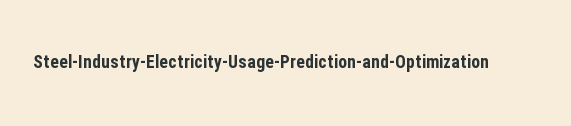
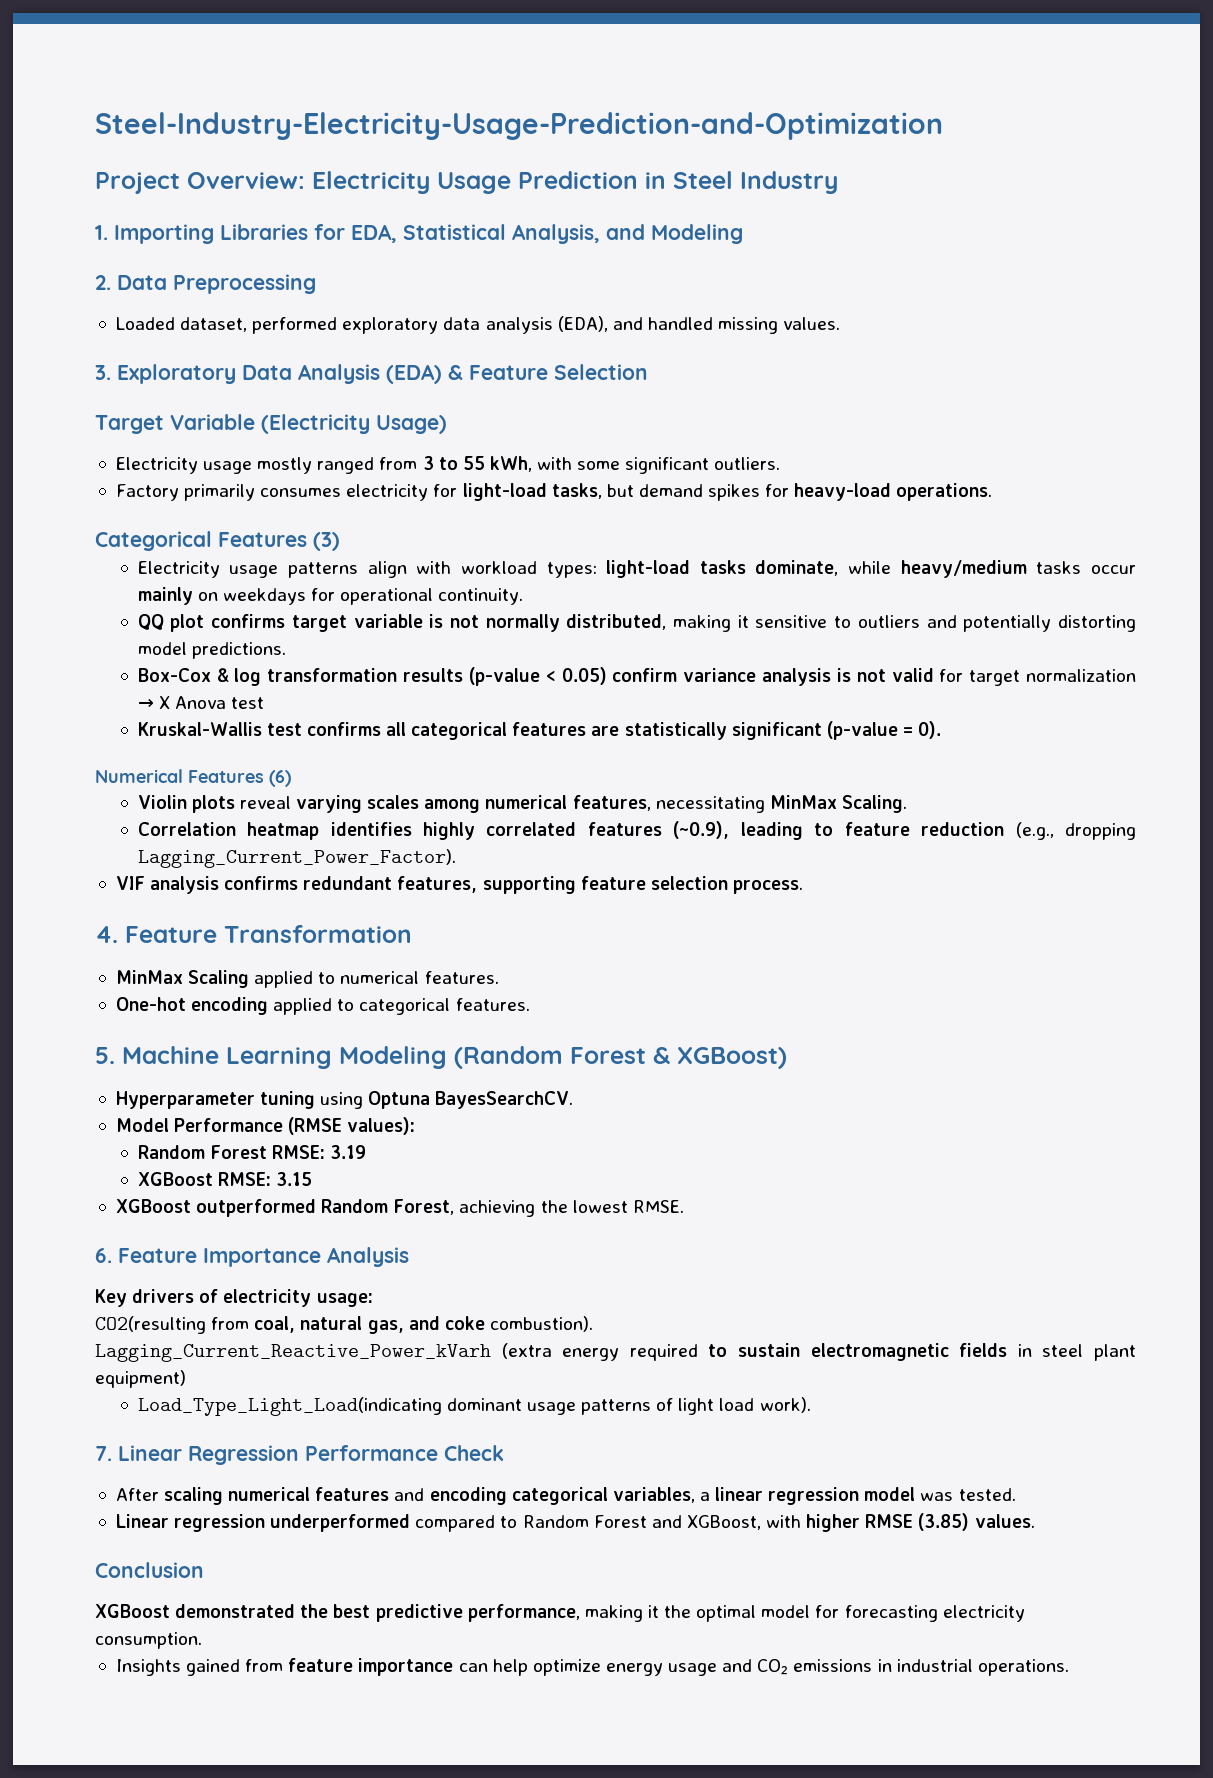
+ Project Overview: Electricity Usage Prediction in Steel Industry
+ 1. Importing Libraries for EDA, Statistical Analysis, and Modeling
+ 2. Data Preprocessing
+ Loaded dataset, performed exploratory data analysis (EDA), and handled missing values.
+ 3. Exploratory Data Analysis (EDA) & Feature Selection
+ Target Variable (Electricity Usage)
+ Electricity usage mostly ranged from 3 to 55 kWh, with some significant outliers.
+ Factory primarily consumes electricity for light-load tasks, but demand spikes for heavy-load operations.
+ Categorical Features (3)
+ Electricity usage patterns align with workload types: light-load tasks dominate, while heavy/medium tasks occur mainly on weekdays for operational continuity.
+ QQ plot confirms target variable is not normally distributed, making it sensitive to outliers and potentially distorting model predictions.
+ Box-Cox & log transformation results (p-value < 0.05) confirm variance analysis is not valid for target normalization → X Anova test
+ Kruskal-Wallis test confirms all categorical features are statistically significant (p-value = 0).
+ Numerical Features (6)
+ Violin plots reveal varying scales among numerical features, necessitating MinMax Scaling.
+ Correlation heatmap identifies highly correlated features (~0.9), leading to feature reduction (e.g., dropping Lagging_Current_Power_Factor).
+ VIF analysis confirms redundant features, supporting feature selection process.
+ 4. Feature Transformation
+ MinMax Scaling applied to numerical features.
+ One-hot encoding applied to categorical features.
+ 5. Machine Learning Modeling (Random Forest & XGBoost)
+ Hyperparameter tuning using Optuna BayesSearchCV.
+ Model Performance (RMSE values):
+ Random Forest RMSE: 3.19
+ XGBoost RMSE: 3.15
+ XGBoost outperformed Random Forest, achieving the lowest RMSE.
+ 6. Feature Importance Analysis
+ Key drivers of electricity usage:
+ CO2(resulting from coal, natural gas, and coke combustion).
+ Lagging_Current_Reactive_Power_kVarh (extra energy required to sustain electromagnetic fields in steel plant equipment)
+ Load_Type_Light_Load(indicating dominant usage patterns of light load work).
+ 7. Linear Regression Performance Check
+ After scaling numerical features and encoding categorical variables, a linear regression model was tested.
+ Linear regression underperformed compared to Random Forest and XGBoost, with higher RMSE (3.85) values.
+ Conclusion
+ XGBoost demonstrated the best predictive performance, making it the optimal model for forecasting electricity consumption.
+ Insights gained from feature importance can help optimize energy usage and CO₂ emissions in industrial operations.

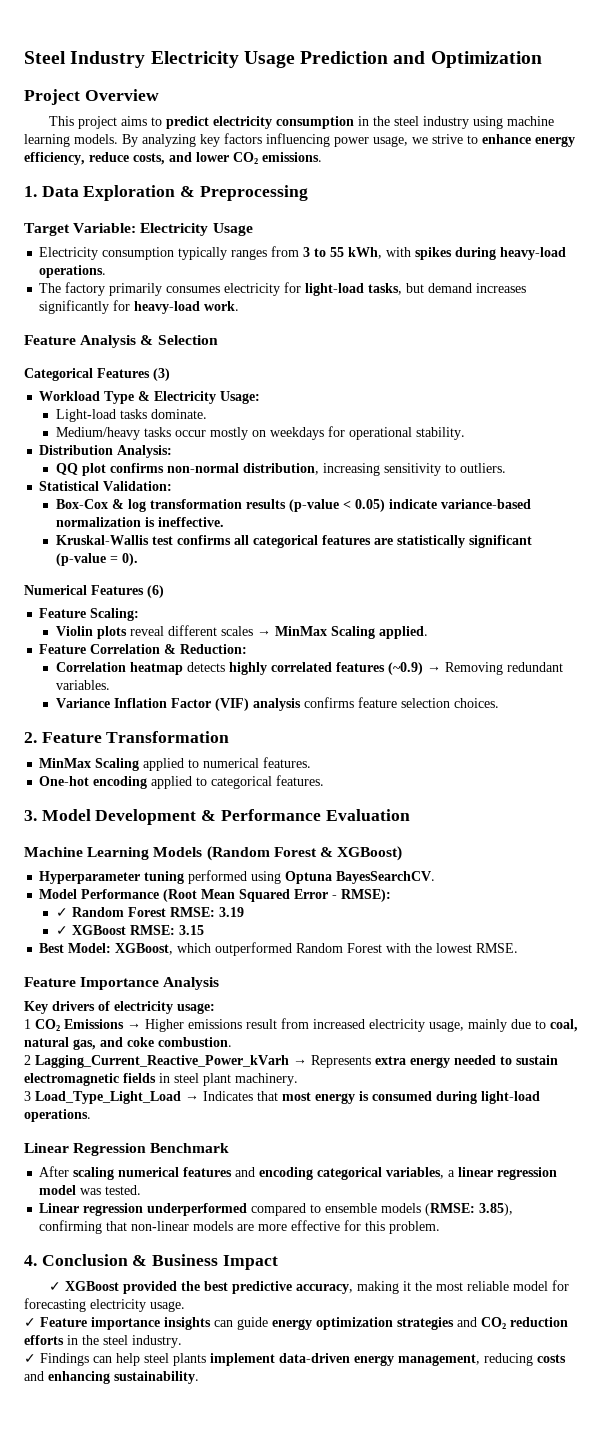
- Steel-Industry-Electricity-Usage-Prediction-and-Optimization
- Project Overview: Electricity Usage Prediction in Steel Industry
- 1. Importing Libraries for EDA, Statistical Analysis, and Modeling
- 2. Data Preprocessing
- Loaded dataset, performed exploratory data analysis (EDA), and handled missing values.
- 3. Exploratory Data Analysis (EDA) & Feature Selection
- Target Variable (Electricity Usage)
- Electricity usage mostly ranged from 3 to 55 kWh, with some significant outliers.
- Factory primarily consumes electricity for light-load tasks, but demand spikes for heavy-load operations.
+ Steel Industry Electricity Usage Prediction and Optimization
+ Project Overview
+ This project aims to predict electricity consumption in the steel industry using machine learning models. By analyzing key factors influencing power usage, we strive to enhance energy efficiency, reduce costs, and lower CO₂ emissions.
+ 1. Data Exploration & Preprocessing
+ Target Variable: Electricity Usage
+ Electricity consumption typically ranges from 3 to 55 kWh, with spikes during heavy-load operations.
+ The factory primarily consumes electricity for light-load tasks, but demand increases significantly for heavy-load work.
+ Feature Analysis & Selection
  Categorical Features (3)
- Electricity usage patterns align with workload types: light-load tasks dominate, while heavy/medium tasks occur mainly on weekdays for operational continuity.
+ Workload Type & Electricity Usage:
+ Light-load tasks dominate.
+ Medium/heavy tasks occur mostly on weekdays for operational stability.
+ Distribution Analysis:
- QQ plot confirms target variable is not normally distributed, making it sensitive to outliers and potentially distorting model predictions.
+ QQ plot confirms non-normal distribution, increasing sensitivity to outliers.
+ Statistical Validation:
- Box-Cox & log transformation results (p-value < 0.05) confirm variance analysis is not valid for target normalization → X Anova test
+ Box-Cox & log transformation results (p-value < 0.05) indicate variance-based normalization is ineffective.
+ Feature Scaling:
- Violin plots reveal varying scales among numerical features, necessitating MinMax Scaling.
+ Violin plots reveal different scales → MinMax Scaling applied.
+ Feature Correlation & Reduction:
- Correlation heatmap identifies highly correlated features (~0.9), leading to feature reduction (e.g., dropping Lagging_Current_Power_Factor).
- VIF analysis confirms redundant features, supporting feature selection process.
- 4. Feature Transformation
+ Correlation heatmap detects highly correlated features (~0.9) → Removing redundant variables.
+ Variance Inflation Factor (VIF) analysis confirms feature selection choices.
+ 2. Feature Transformation
- 5. Machine Learning Modeling (Random Forest & XGBoost)
+ 3. Model Development & Performance Evaluation
+ Machine Learning Models (Random Forest & XGBoost)
- Hyperparameter tuning using Optuna BayesSearchCV.
+ Hyperparameter tuning performed using Optuna BayesSearchCV.
- Model Performance (RMSE values):
- Random Forest RMSE: 3.19
+ Model Performance (Root Mean Squared Error - RMSE):
+ ✓ Random Forest RMSE: 3.19
- XGBoost RMSE: 3.15
+ ✓ XGBoost RMSE: 3.15
- XGBoost outperformed Random Forest, achieving the lowest RMSE.
+ Best Model: XGBoost, which outperformed Random Forest with the lowest RMSE.
- 6. Feature Importance Analysis
+ Feature Importance Analysis
- CO2(resulting from coal, natural gas, and coke combustion).
- Lagging_Current_Reactive_Power_kVarh (extra energy required to sustain electromagnetic fields in steel plant equipment)
- Load_Type_Light_Load(indicating dominant usage patterns of light load work).
- 7. Linear Regression Performance Check
+ 1 CO₂ Emissions → Higher emissions result from increased electricity usage, mainly due to coal, natural gas, and coke combustion.
+ 2 Lagging_Current_Reactive_Power_kVarh → Represents extra energy needed to sustain electromagnetic fields in steel plant machinery.
+ 3 Load_Type_Light_Load → Indicates that most energy is consumed during light-load operations.
+ Linear Regression Benchmark
- Linear regression underperformed compared to Random Forest and XGBoost, with higher RMSE (3.85) values.
- Conclusion
- XGBoost demonstrated the best predictive performance, making it the optimal model for forecasting electricity consumption.
- Insights gained from feature importance can help optimize energy usage and CO₂ emissions in industrial operations.
+ Linear regression underperformed compared to ensemble models (RMSE: 3.85), confirming that non-linear models are more effective for this problem.
+ 4. Conclusion & Business Impact
+ ✓ XGBoost provided the best predictive accuracy, making it the most reliable model for forecasting electricity usage.
+ ✓ Feature importance insights can guide energy optimization strategies and CO₂ reduction efforts in the steel industry.
+ ✓ Findings can help steel plants implement data-driven energy management, reducing costs and enhancing sustainability.

